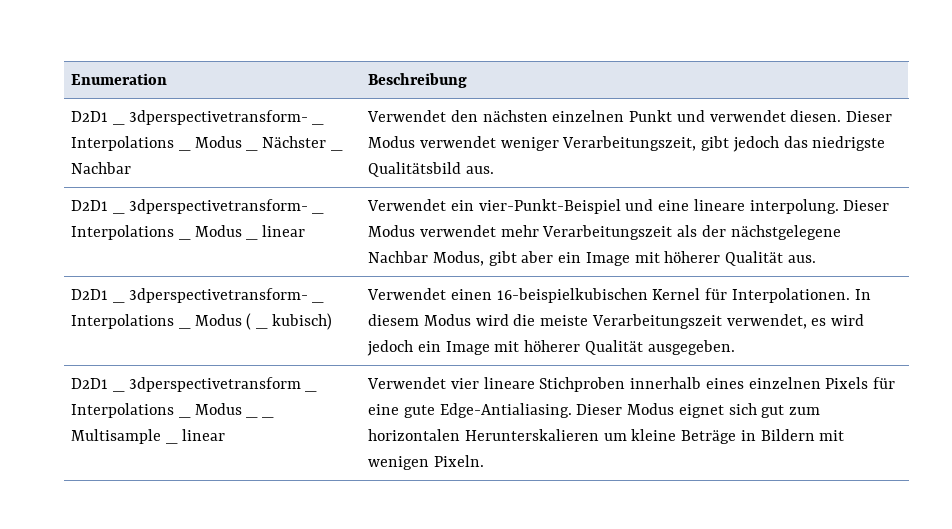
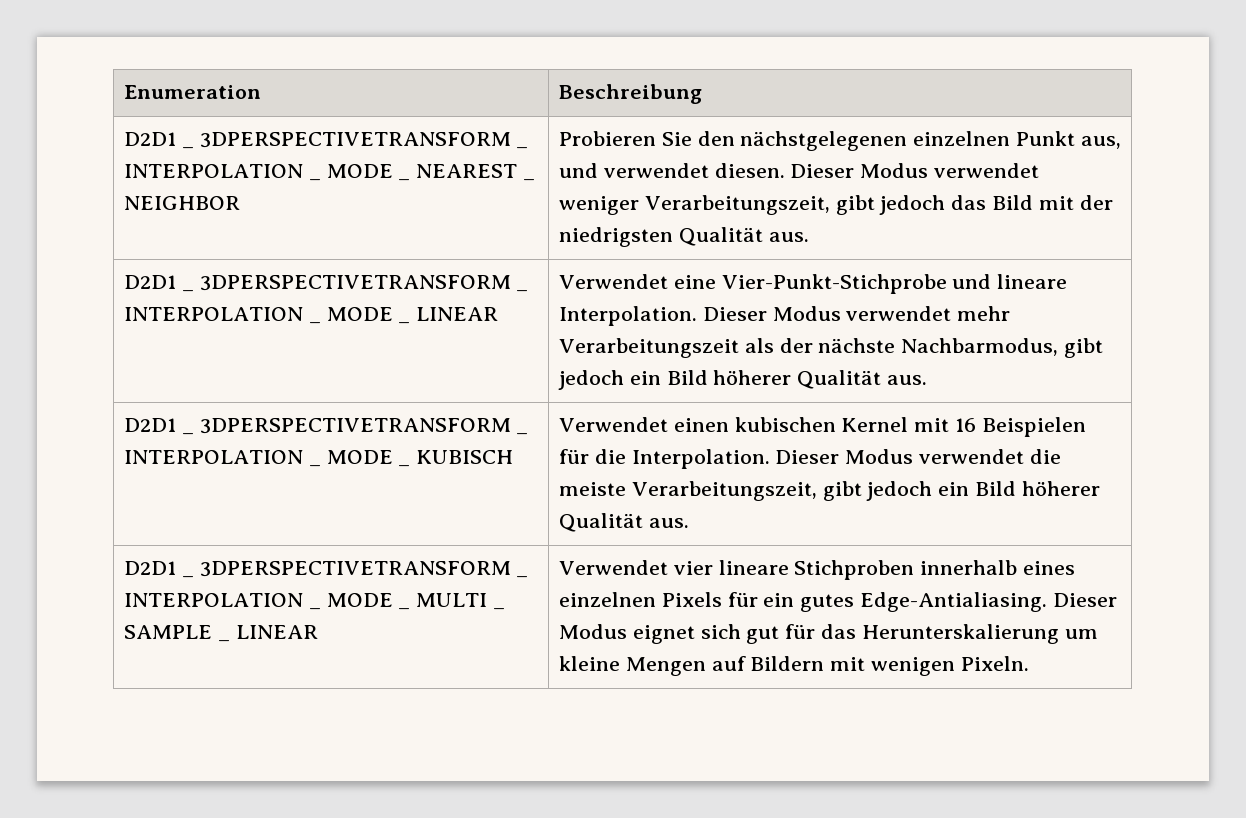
- D2D1 _ 3dperspectivetransform- _ Interpolations _ Modus _ Nächster _ Nachbar | Verwendet den nächsten einzelnen Punkt und verwendet diesen. Dieser Modus verwendet weniger Verarbeitungszeit, gibt jedoch das niedrigste Qualitätsbild aus.
- D2D1 _ 3dperspectivetransform- _ Interpolations _ Modus _ linear | Verwendet ein vier-Punkt-Beispiel und eine lineare interpolung. Dieser Modus verwendet mehr Verarbeitungszeit als der nächstgelegene Nachbar Modus, gibt aber ein Image mit höherer Qualität aus.
- D2D1 _ 3dperspectivetransform- _ Interpolations _ Modus ( _ kubisch) | Verwendet einen 16-beispielkubischen Kernel für Interpolationen. In diesem Modus wird die meiste Verarbeitungszeit verwendet, es wird jedoch ein Image mit höherer Qualität ausgegeben.
- D2D1 _ 3dperspectivetransform _ Interpolations _ Modus _ _ Multisample _ linear | Verwendet vier lineare Stichproben innerhalb eines einzelnen Pixels für eine gute Edge-Antialiasing. Dieser Modus eignet sich gut zum horizontalen Herunterskalieren um kleine Beträge in Bildern mit wenigen Pixeln.
+ D2D1 _ 3DPERSPECTIVETRANSFORM _ INTERPOLATION _ MODE _ NEAREST _ NEIGHBOR | Probieren Sie den nächstgelegenen einzelnen Punkt aus, und verwendet diesen. Dieser Modus verwendet weniger Verarbeitungszeit, gibt jedoch das Bild mit der niedrigsten Qualität aus.
+ D2D1 _ 3DPERSPECTIVETRANSFORM _ INTERPOLATION _ MODE _ LINEAR | Verwendet eine Vier-Punkt-Stichprobe und lineare Interpolation. Dieser Modus verwendet mehr Verarbeitungszeit als der nächste Nachbarmodus, gibt jedoch ein Bild höherer Qualität aus.
+ D2D1 _ 3DPERSPECTIVETRANSFORM _ INTERPOLATION _ MODE _ KUBISCH | Verwendet einen kubischen Kernel mit 16 Beispielen für die Interpolation. Dieser Modus verwendet die meiste Verarbeitungszeit, gibt jedoch ein Bild höherer Qualität aus.
+ D2D1 _ 3DPERSPECTIVETRANSFORM _ INTERPOLATION _ MODE _ MULTI _ SAMPLE _ LINEAR | Verwendet vier lineare Stichproben innerhalb eines einzelnen Pixels für ein gutes Edge-Antialiasing. Dieser Modus eignet sich gut für das Herunterskalierung um kleine Mengen auf Bildern mit wenigen Pixeln.

